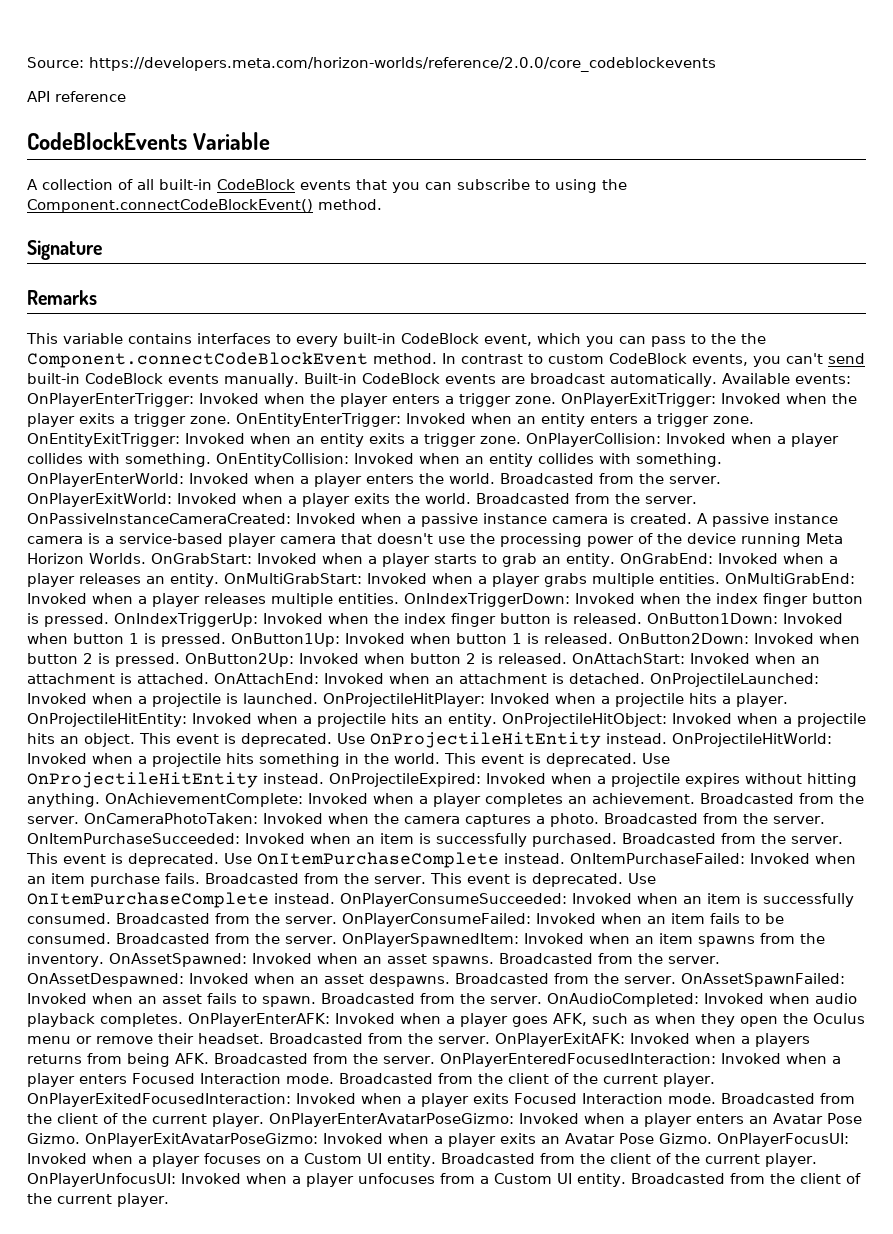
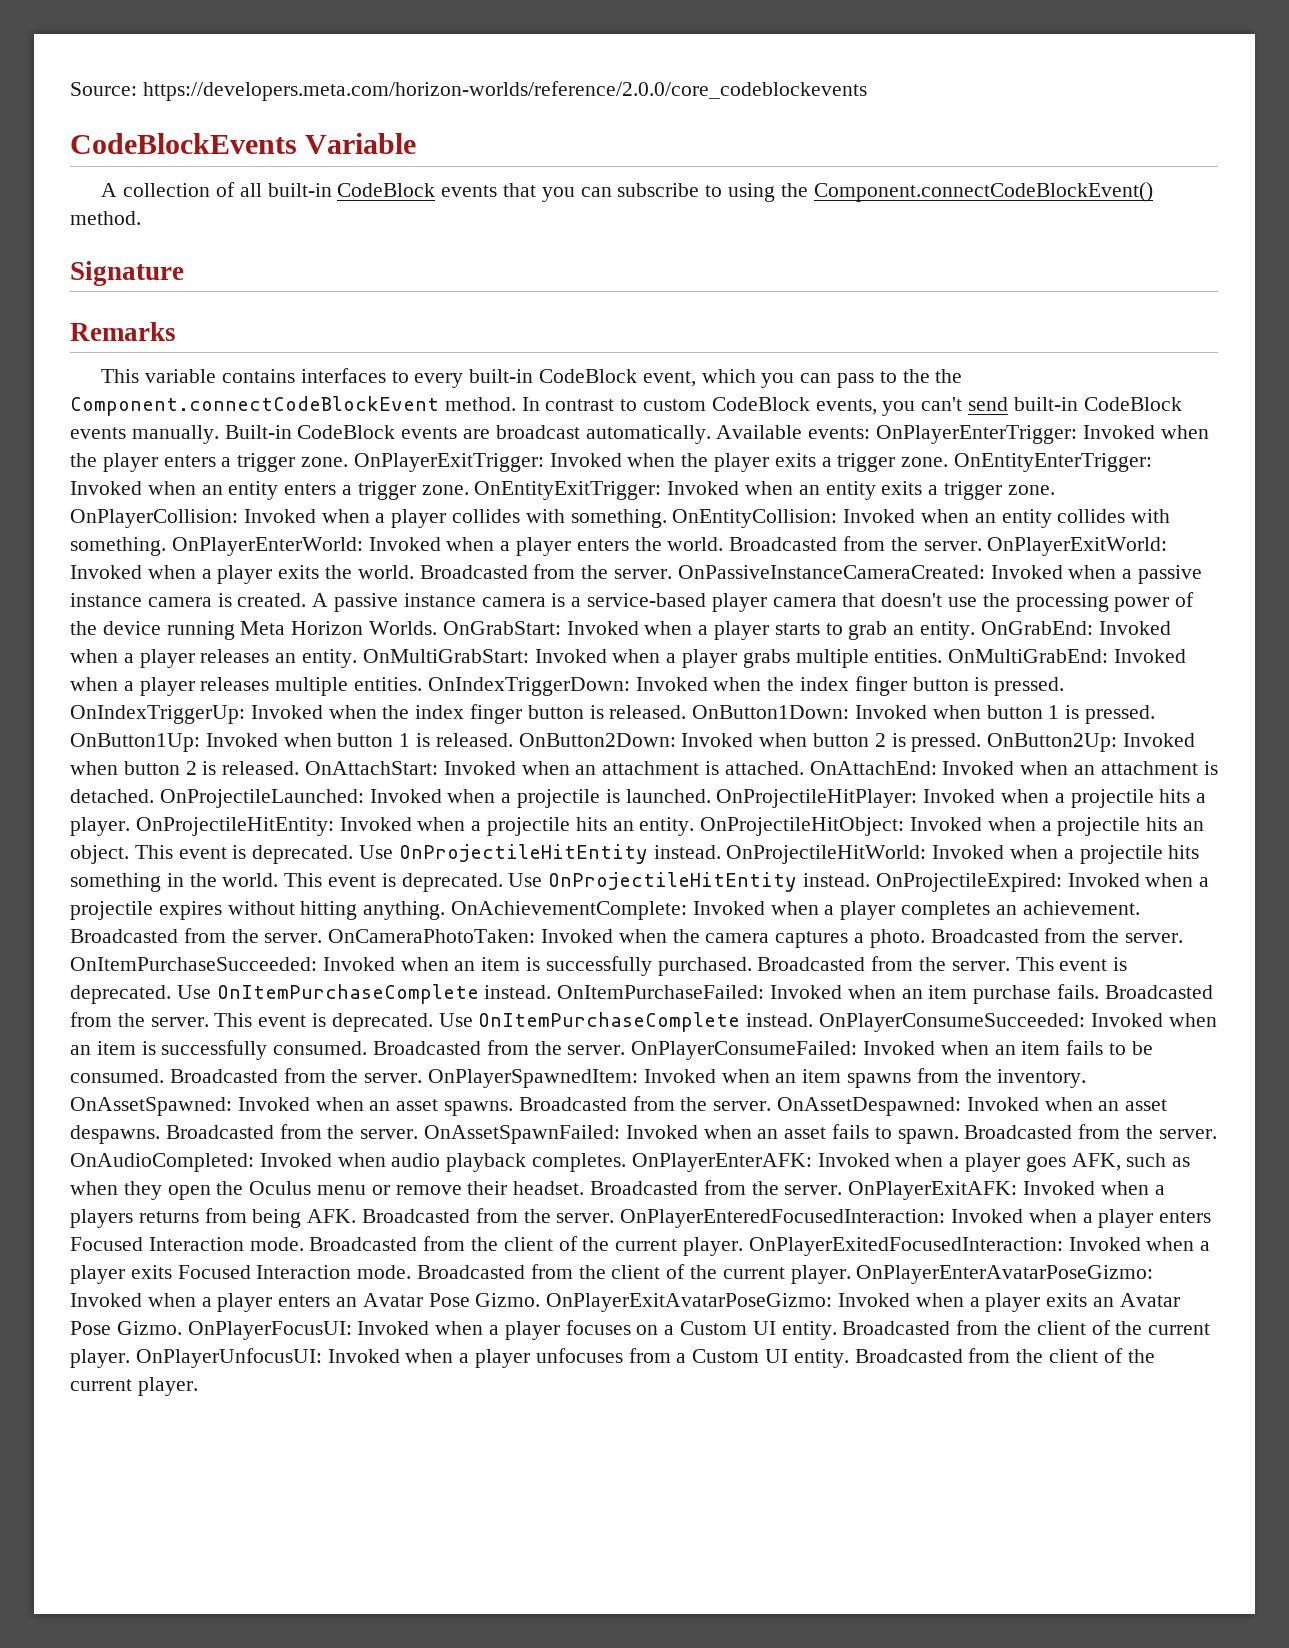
- API reference

